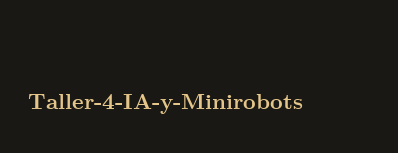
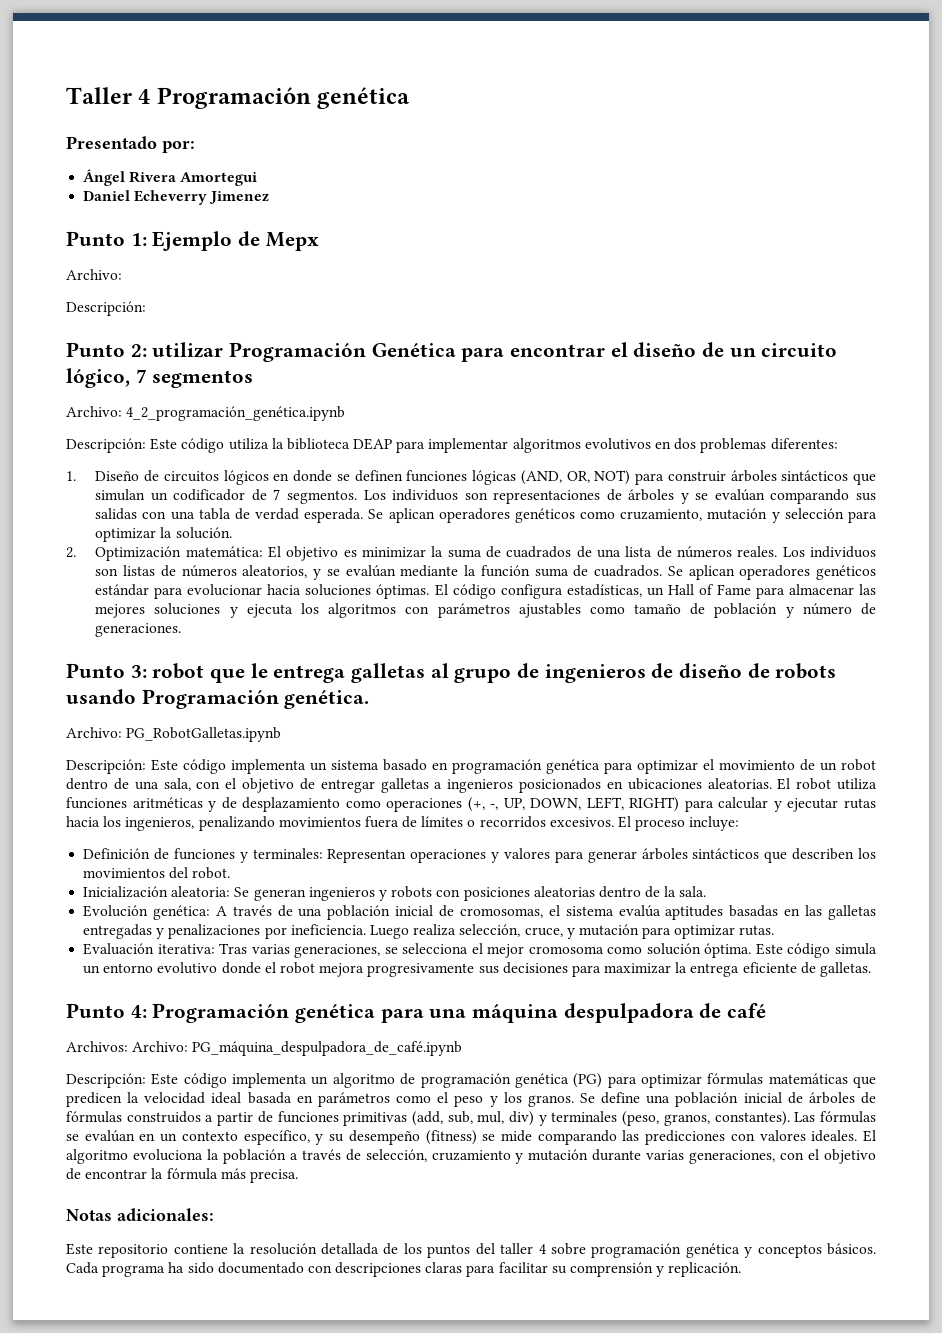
- Taller-4-IA-y-Minirobots
+ Taller 4 Programación genética
+ Presentado por:
+ Ángel Rivera Amortegui
+ Daniel Echeverry Jimenez
+ Punto 1: Ejemplo de Mepx
+ Archivo:
+ Descripción:
+ Punto 2: utilizar Programación Genética para encontrar el diseño de un circuito lógico, 7 segmentos
+ Archivo: 4_2_programación_genética.ipynb
+ Descripción: Este código utiliza la biblioteca DEAP para implementar algoritmos evolutivos en dos problemas diferentes:
+ 1. Diseño de circuitos lógicos en donde se definen funciones lógicas (AND, OR, NOT) para construir árboles sintácticos que simulan un codificador de 7 segmentos. Los individuos son representaciones de árboles y se evalúan comparando sus salidas con una tabla de verdad esperada. Se aplican operadores genéticos como cruzamiento, mutación y selección para optimizar la solución.
+ 2. Optimización matemática: El objetivo es minimizar la suma de cuadrados de una lista de números reales. Los individuos son listas de números aleatorios, y se evalúan mediante la función suma de cuadrados. Se aplican operadores genéticos estándar para evolucionar hacia soluciones óptimas. El código configura estadísticas, un Hall of Fame para almacenar las mejores soluciones y ejecuta los algoritmos con parámetros ajustables como tamaño de población y número de generaciones.
+ Punto 3: robot que le entrega galletas al grupo de ingenieros de diseño de robots usando Programación genética.
+ Archivo: PG_RobotGalletas.ipynb
+ Descripción: Este código implementa un sistema basado en programación genética para optimizar el movimiento de un robot dentro de una sala, con el objetivo de entregar galletas a ingenieros posicionados en ubicaciones aleatorias. El robot utiliza funciones aritméticas y de desplazamiento como operaciones (+, -, UP, DOWN, LEFT, RIGHT) para calcular y ejecutar rutas hacia los ingenieros, penalizando movimientos fuera de límites o recorridos excesivos. El proceso incluye:
+ Definición de funciones y terminales: Representan operaciones y valores para generar árboles sintácticos que describen los movimientos del robot.
+ Inicialización aleatoria: Se generan ingenieros y robots con posiciones aleatorias dentro de la sala.
+ Evolución genética: A través de una población inicial de cromosomas, el sistema evalúa aptitudes basadas en las galletas entregadas y penalizaciones por ineficiencia. Luego realiza selección, cruce, y mutación para optimizar rutas.
+ Evaluación iterativa: Tras varias generaciones, se selecciona el mejor cromosoma como solución óptima. Este código simula un entorno evolutivo donde el robot mejora progresivamente sus decisiones para maximizar la entrega eficiente de galletas.
+ Punto 4: Programación genética para una máquina despulpadora de café
+ Archivos: Archivo: PG_máquina_despulpadora_de_café.ipynb
+ Descripción: Este código implementa un algoritmo de programación genética (PG) para optimizar fórmulas matemáticas que predicen la velocidad ideal basada en parámetros como el peso y los granos. Se define una población inicial de árboles de fórmulas construidos a partir de funciones primitivas (add, sub, mul, div) y terminales (peso, granos, constantes). Las fórmulas se evalúan en un contexto específico, y su desempeño (fitness) se mide comparando las predicciones con valores ideales. El algoritmo evoluciona la población a través de selección, cruzamiento y mutación durante varias generaciones, con el objetivo de encontrar la fórmula más precisa.
+ Notas adicionales:
+ Este repositorio contiene la resolución detallada de los puntos del taller 4 sobre programación genética y conceptos básicos. Cada programa ha sido documentado con descripciones claras para facilitar su comprensión y replicación.

